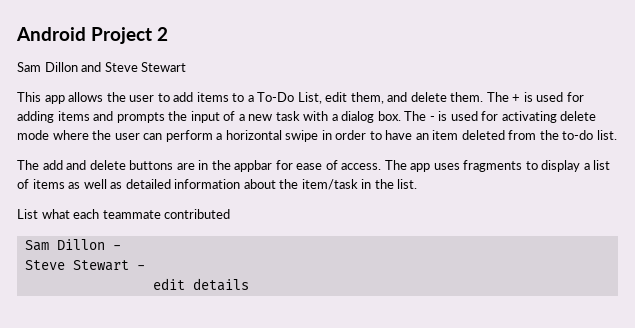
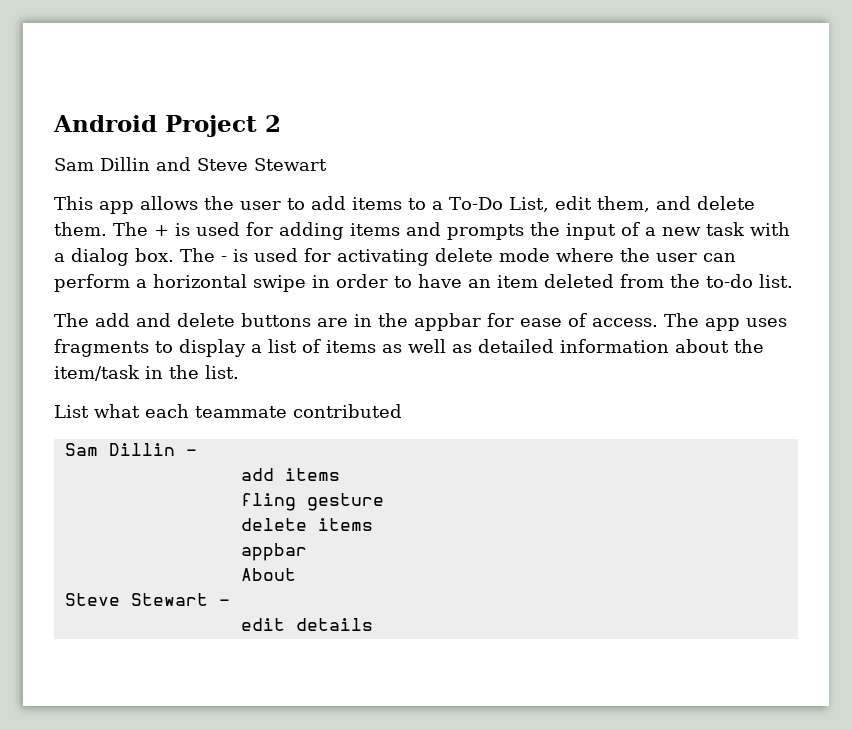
- Sam Dillon and Steve Stewart
+ Sam Dillin and Steve Stewart
- Sam Dillon -
+ Sam Dillin -
+ add items
+ fling gesture
+ delete items
+ appbar
+ About

